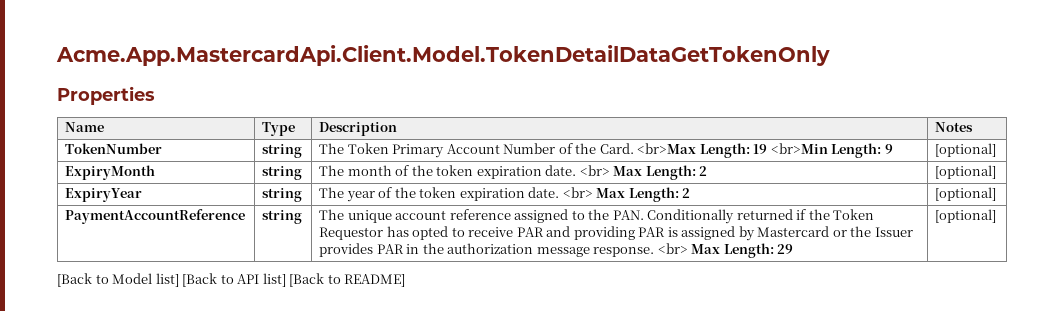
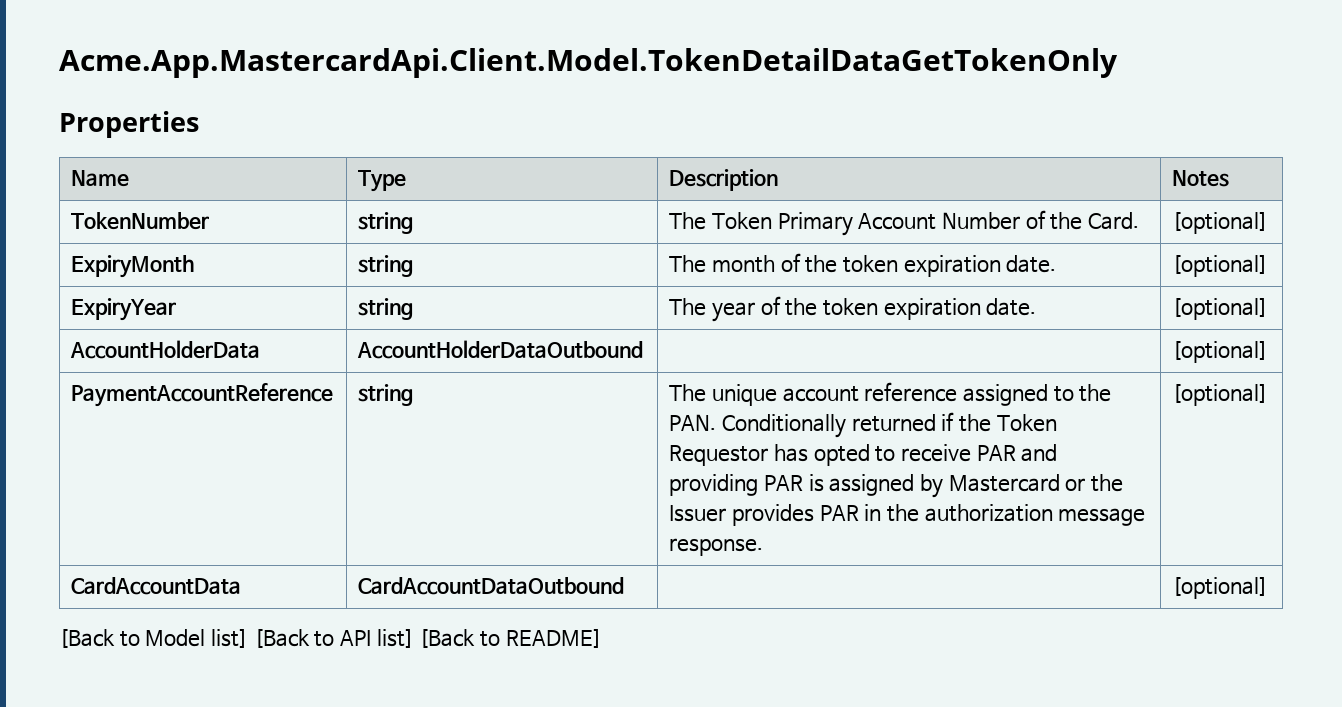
- TokenNumber | string | The Token Primary Account Number of the Card. <br>Max Length: 19 <br>Min Length: 9 | [optional]
+ TokenNumber | string | The Token Primary Account Number of the Card. | [optional]
- ExpiryMonth | string | The month of the token expiration date. <br> Max Length: 2 | [optional]
+ ExpiryMonth | string | The month of the token expiration date. | [optional]
- ExpiryYear | string | The year of the token expiration date. <br> Max Length: 2 | [optional]
+ ExpiryYear | string | The year of the token expiration date. | [optional]
+ AccountHolderData | AccountHolderDataOutbound | | [optional]
- The unique account reference assigned to the PAN. Conditionally returned if the Token Requestor has opted to receive PAR and providing PAR is assigned by Mastercard or the Issuer provides PAR in the authorization message response. <br> Max Length: 29 | [optional]
+ The unique account reference assigned to the PAN. Conditionally returned if the Token Requestor has opted to receive PAR and providing PAR is assigned by Mastercard or the Issuer provides PAR in the authorization message response. | [optional]
+ CardAccountData | CardAccountDataOutbound | | [optional]

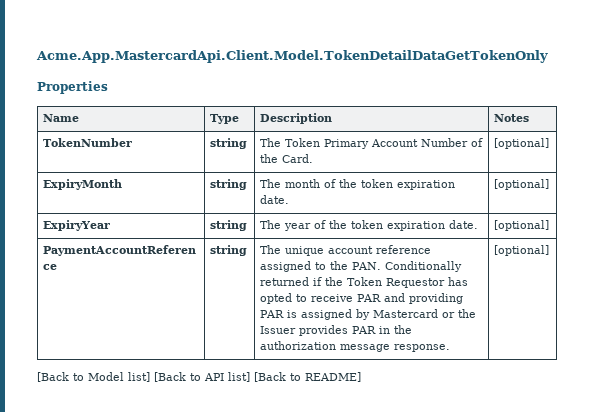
- AccountHolderData | AccountHolderDataOutbound | | [optional]
- CardAccountData | CardAccountDataOutbound | | [optional]

